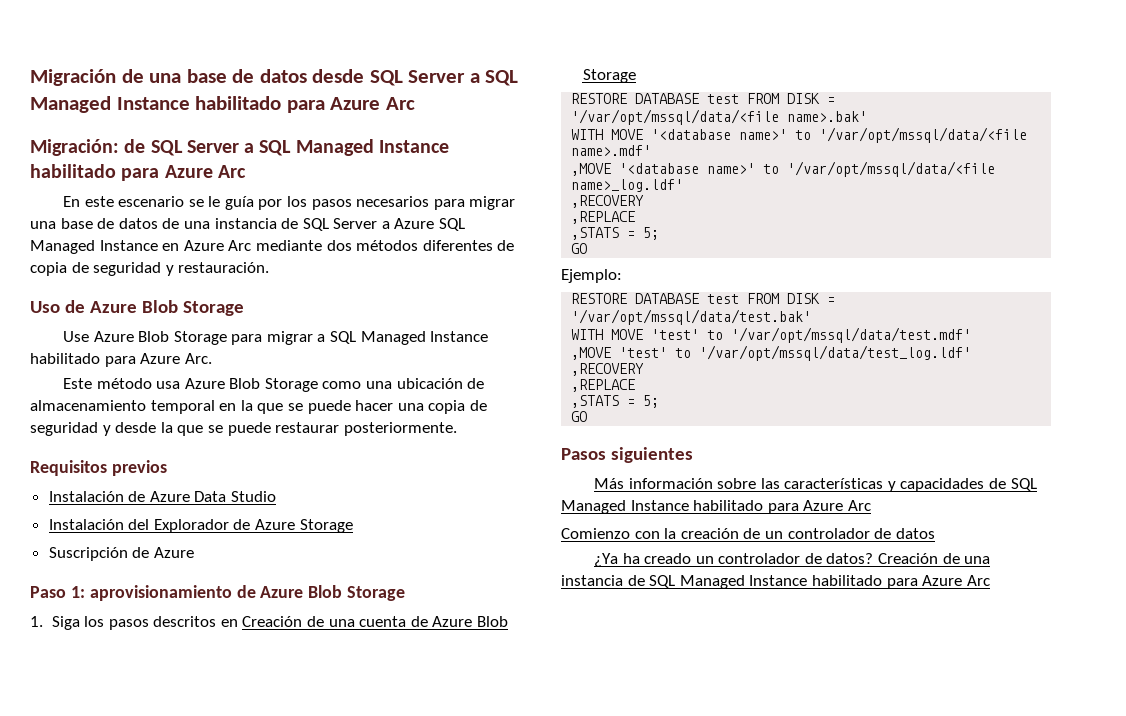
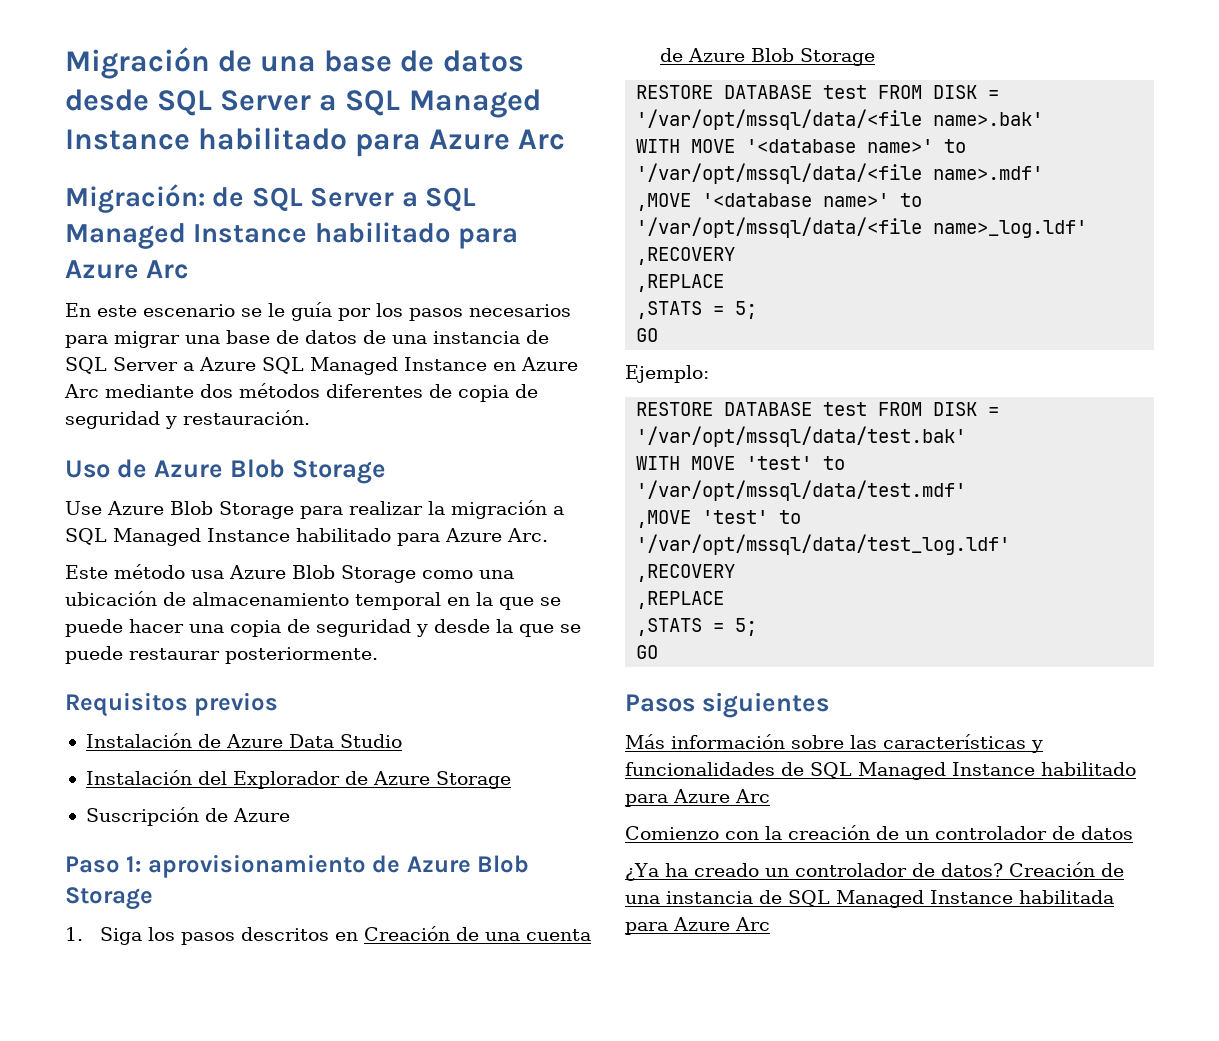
- Use Azure Blob Storage para migrar a SQL Managed Instance habilitado para Azure Arc.
+ Use Azure Blob Storage para realizar la migración a SQL Managed Instance habilitado para Azure Arc.
- Más información sobre las características y capacidades de SQL Managed Instance habilitado para Azure Arc
+ Más información sobre las características y funcionalidades de SQL Managed Instance habilitado para Azure Arc
- Creación de una instancia de SQL Managed Instance habilitado para Azure Arc
+ Creación de una instancia de SQL Managed Instance habilitada para Azure Arc

